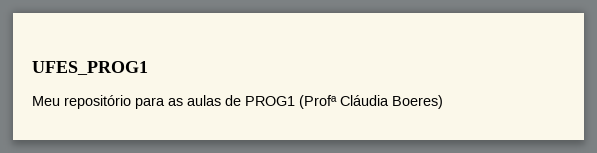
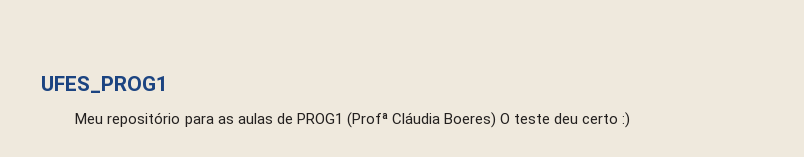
- Meu repositório para as aulas de PROG1 (Profª Cláudia Boeres)
+ Meu repositório para as aulas de PROG1 (Profª Cláudia Boeres) O teste deu certo :)

